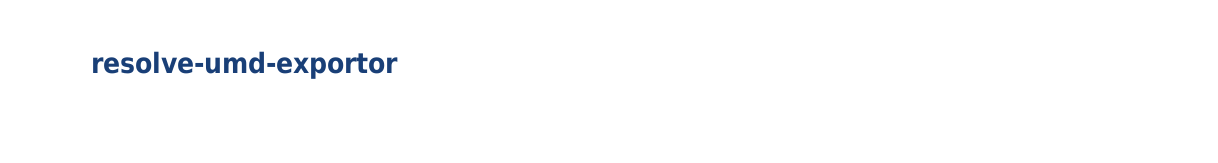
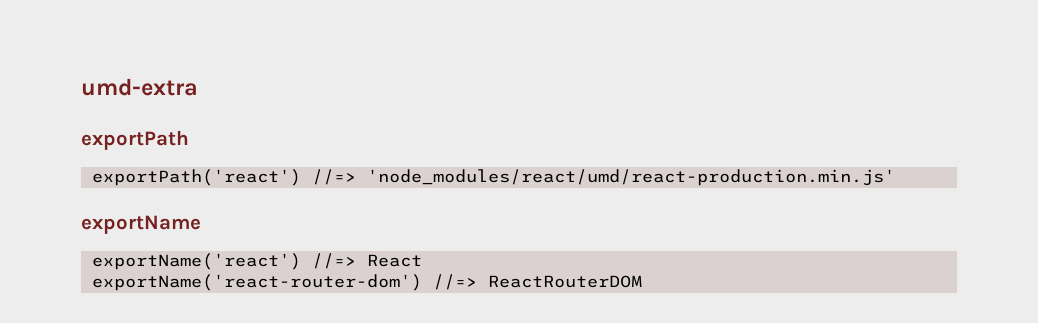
- resolve-umd-exportor
+ umd-extra
+ exportPath
+ exportPath('react') //=> 'node_modules/react/umd/react-production.min.js'
+ exportName
+ exportName('react') //=> React
+ exportName('react-router-dom') //=> ReactRouterDOM

